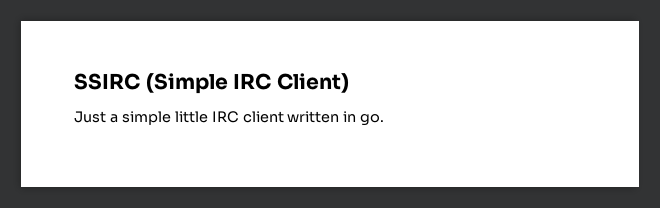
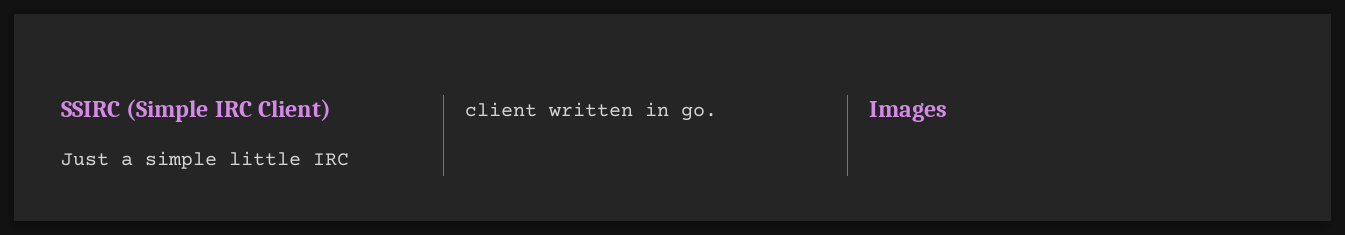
+ Images

